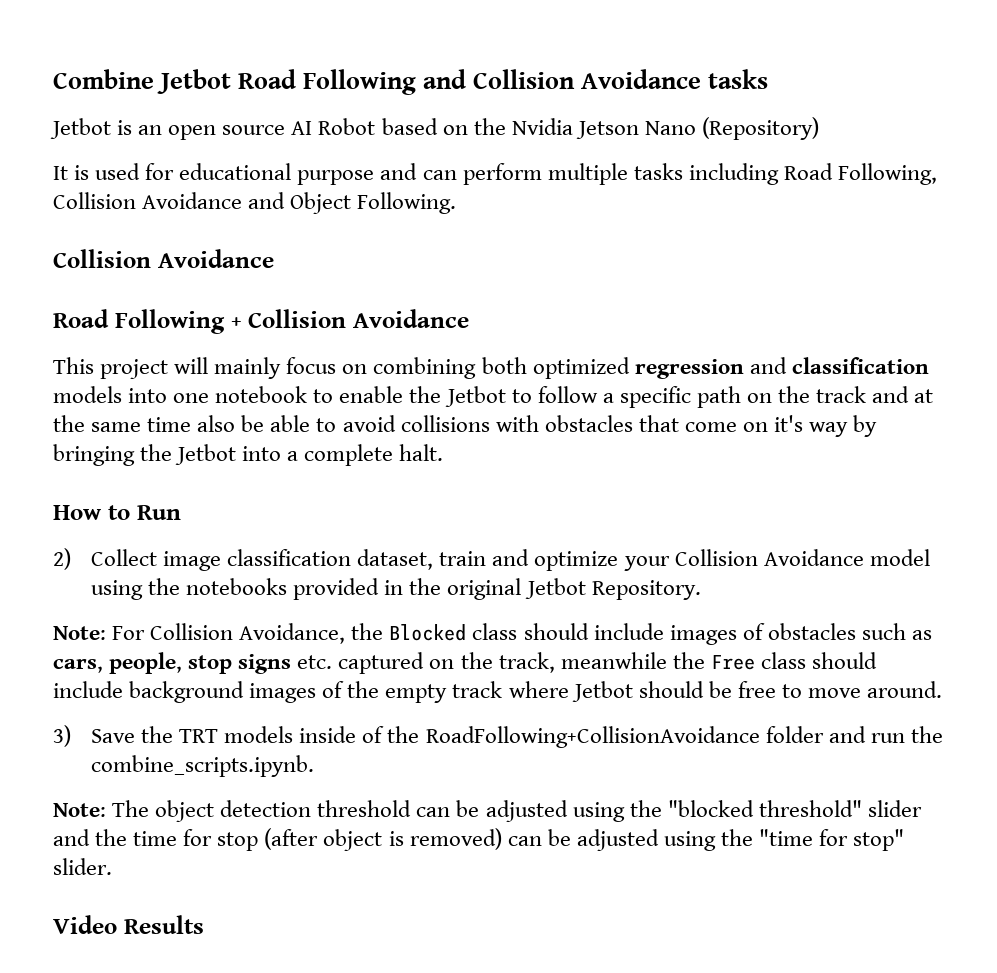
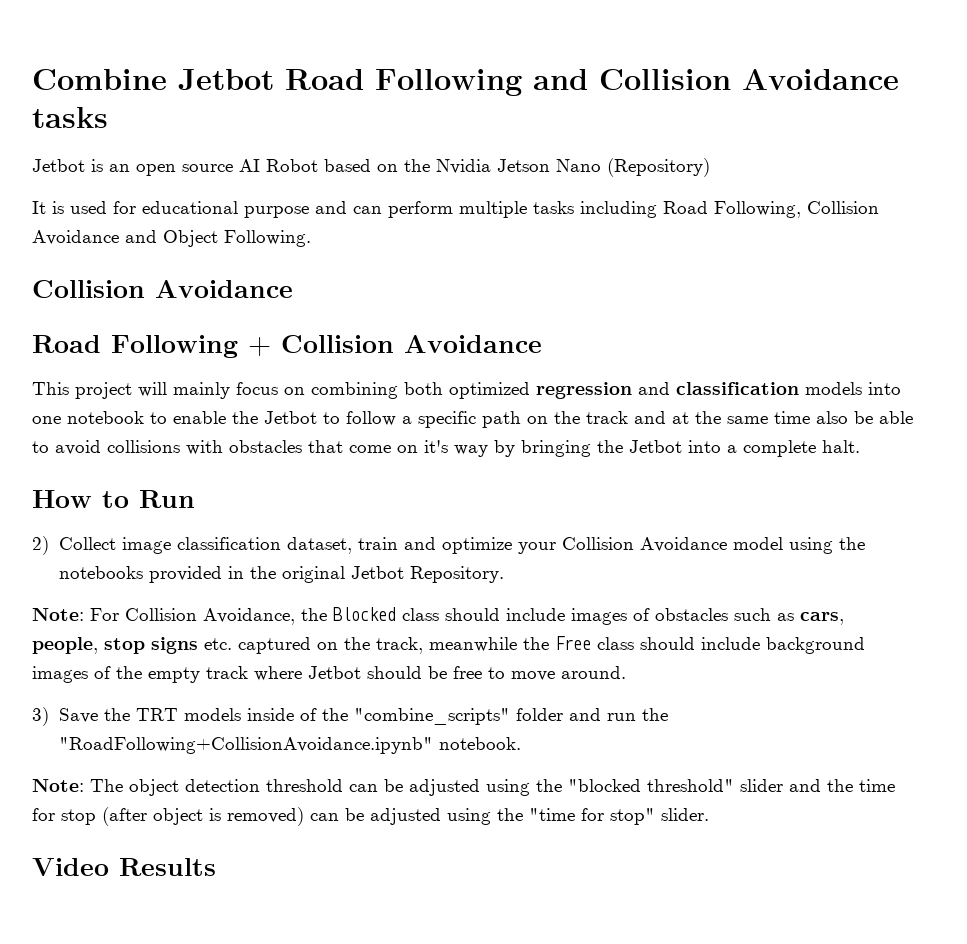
- 3) Save the TRT models inside of the RoadFollowing+CollisionAvoidance folder and run the combine_scripts.ipynb.
+ 3) Save the TRT models inside of the "combine_scripts" folder and run the "RoadFollowing+CollisionAvoidance.ipynb" notebook.

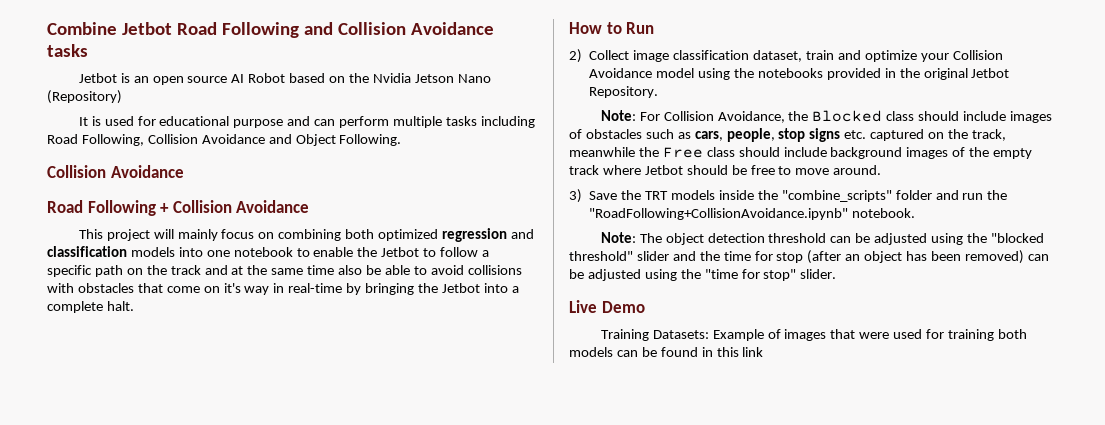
- This project will mainly focus on combining both optimized regression and classification models into one notebook to enable the Jetbot to follow a specific path on the track and at the same time also be able to avoid collisions with obstacles that come on it's way by bringing the Jetbot into a complete halt.
+ This project will mainly focus on combining both optimized regression and classification models into one notebook to enable the Jetbot to follow a specific path on the track and at the same time also be able to avoid collisions with obstacles that come on it's way in real-time by bringing the Jetbot into a complete halt.
- 3) Save the TRT models inside of the "combine_scripts" folder and run the "RoadFollowing+CollisionAvoidance.ipynb" notebook.
+ 3) Save the TRT models inside the "combine_scripts" folder and run the "RoadFollowing+CollisionAvoidance.ipynb" notebook.
- Note: The object detection threshold can be adjusted using the "blocked threshold" slider and the time for stop (after object is removed) can be adjusted using the "time for stop" slider.
+ Note: The object detection threshold can be adjusted using the "blocked threshold" slider and the time for stop (after an object has been removed) can be adjusted using the "time for stop" slider.
- Video Results
+ Live Demo
+ Training Datasets: Example of images that were used for training both models can be found in this link

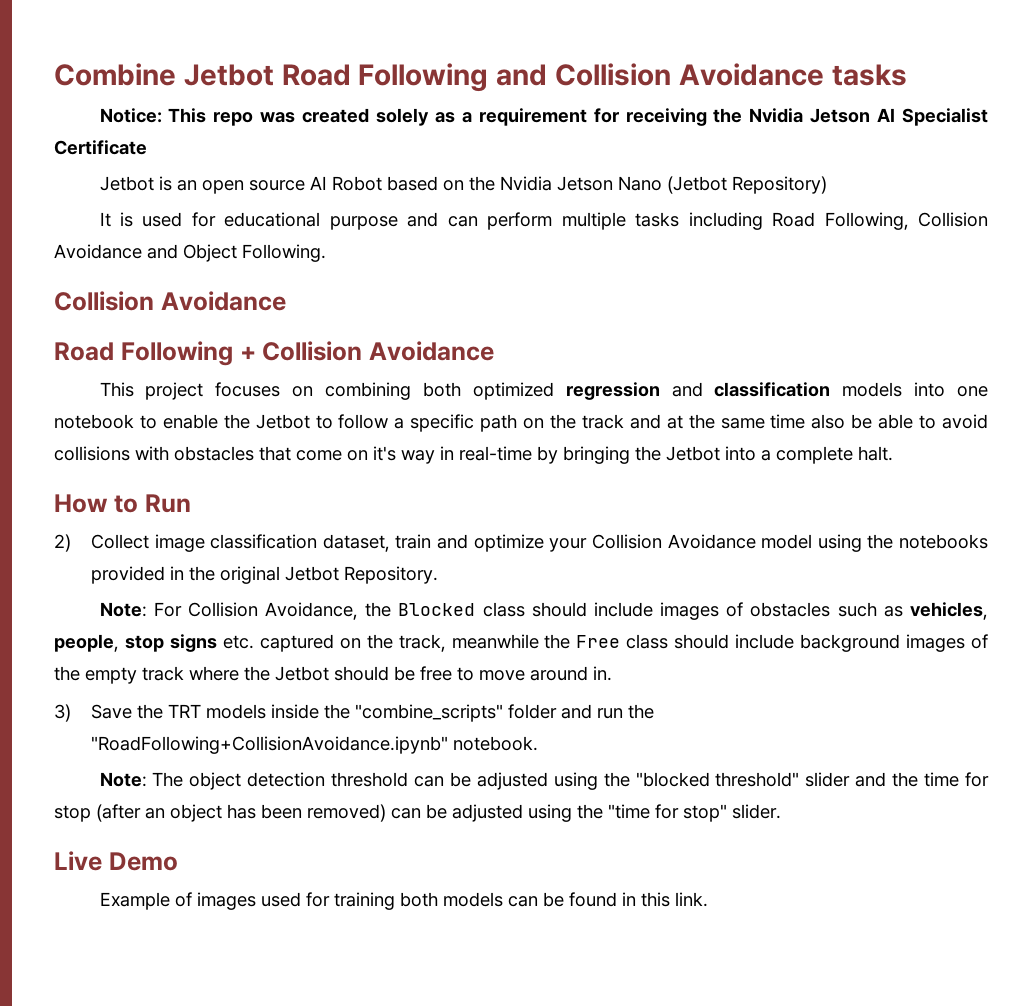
+ Notice: This repo was created solely as a requirement for receiving the Nvidia Jetson AI Specialist Certificate
- Jetbot is an open source AI Robot based on the Nvidia Jetson Nano (Repository)
+ Jetbot is an open source AI Robot based on the Nvidia Jetson Nano (Jetbot Repository)
- This project will mainly focus on combining both optimized regression and classification models into one notebook to enable the Jetbot to follow a specific path on the track and at the same time also be able to avoid collisions with obstacles that come on it's way in real-time by bringing the Jetbot into a complete halt.
+ This project focuses on combining both optimized regression and classification models into one notebook to enable the Jetbot to follow a specific path on the track and at the same time also be able to avoid collisions with obstacles that come on it's way in real-time by bringing the Jetbot into a complete halt.
- Note: For Collision Avoidance, the Blocked class should include images of obstacles such as cars, people, stop signs etc. captured on the track, meanwhile the Free class should include background images of the empty track where Jetbot should be free to move around.
+ Note: For Collision Avoidance, the Blocked class should include images of obstacles such as vehicles, people, stop signs etc. captured on the track, meanwhile the Free class should include background images of the empty track where the Jetbot should be free to move around in.
- Training Datasets: Example of images that were used for training both models can be found in this link
+ Example of images used for training both models can be found in this link.

